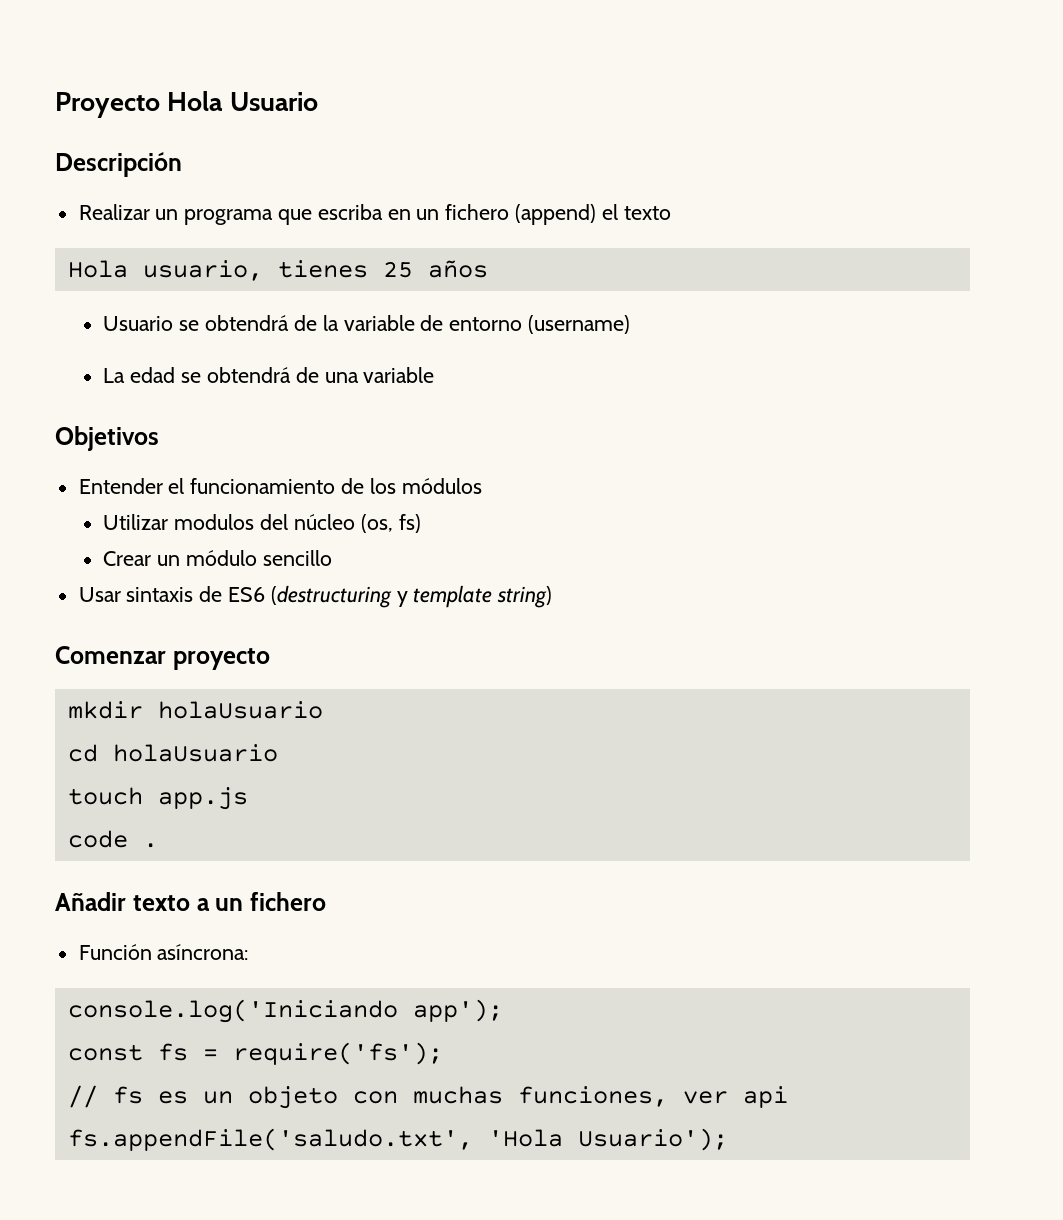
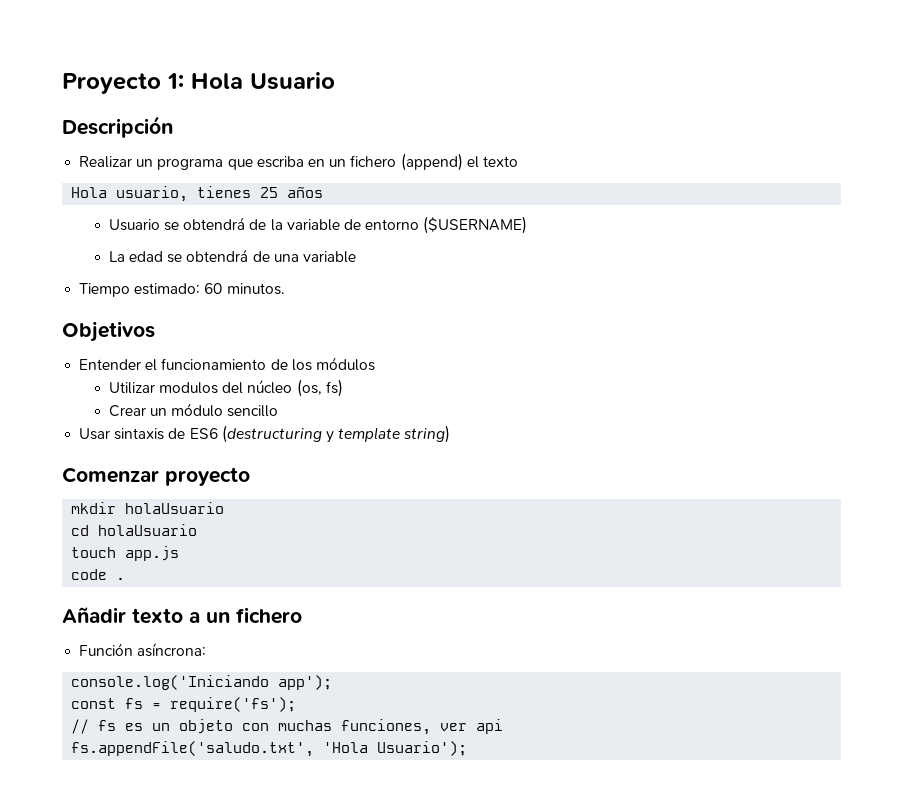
- Proyecto Hola Usuario
+ Proyecto 1: Hola Usuario
- Usuario se obtendrá de la variable de entorno (username)
+ Usuario se obtendrá de la variable de entorno ($USERNAME)
+ Tiempo estimado: 60 minutos.

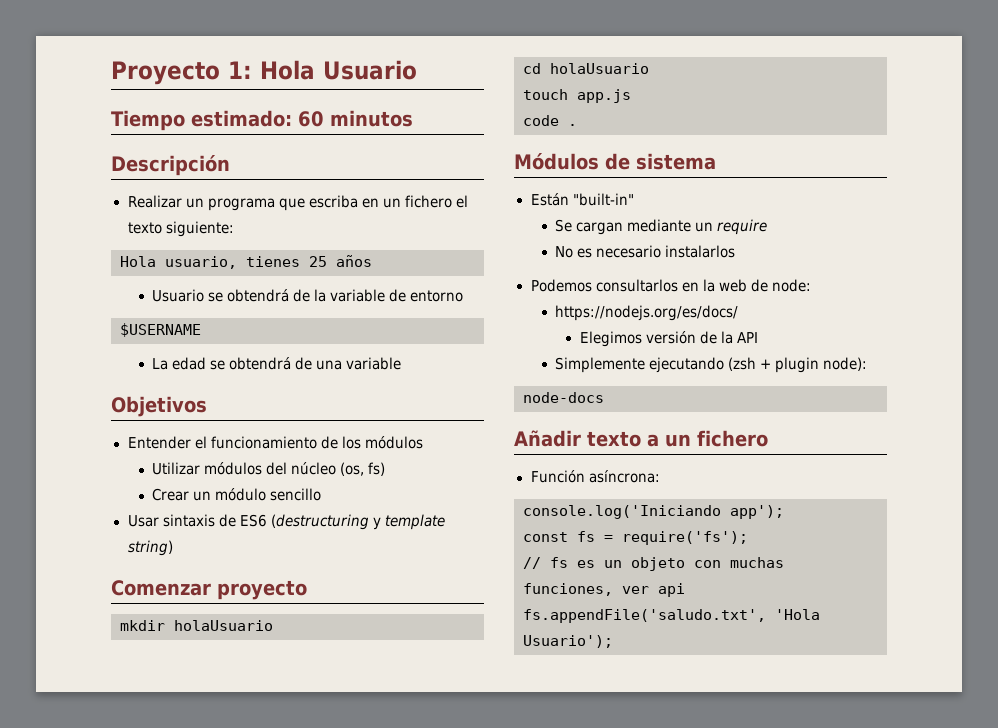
+ Tiempo estimado: 60 minutos
- Realizar un programa que escriba en un fichero (append) el texto
+ Realizar un programa que escriba en un fichero el texto siguiente:
- Usuario se obtendrá de la variable de entorno ($USERNAME)
+ Usuario se obtendrá de la variable de entorno
+ $USERNAME
- Tiempo estimado: 60 minutos.
- Utilizar modulos del núcleo (os, fs)
+ Utilizar módulos del núcleo (os, fs)
+ Módulos de sistema
+ Están "built-in"
+ Se cargan mediante un require
+ No es necesario instalarlos
+ Podemos consultarlos en la web de node:
+ https://nodejs.org/es/docs/
+ Elegimos versión de la API
+ Simplemente ejecutando (zsh + plugin node):
+ node-docs

